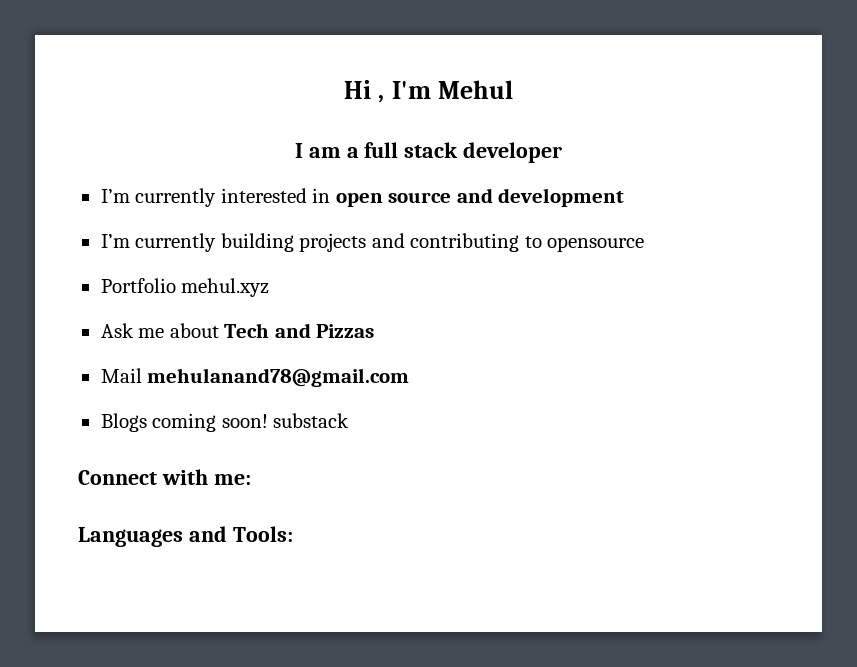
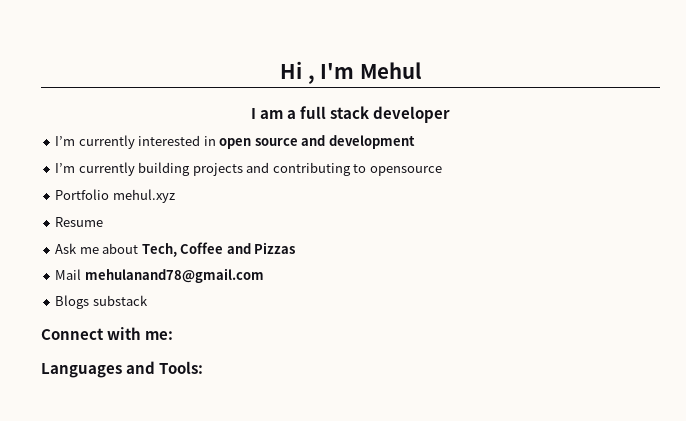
+ Resume
- Ask me about Tech and Pizzas
+ Ask me about Tech, Coffee and Pizzas
- Blogs coming soon! substack
+ Blogs substack

